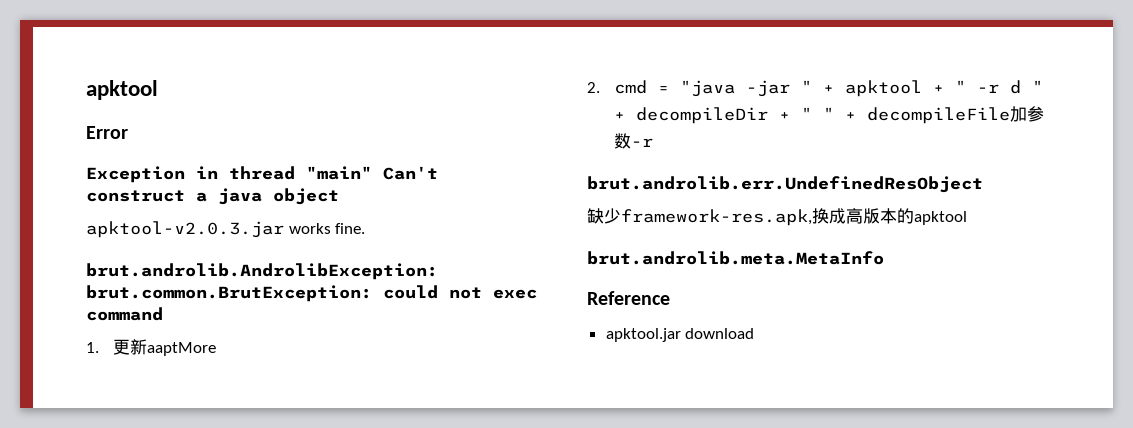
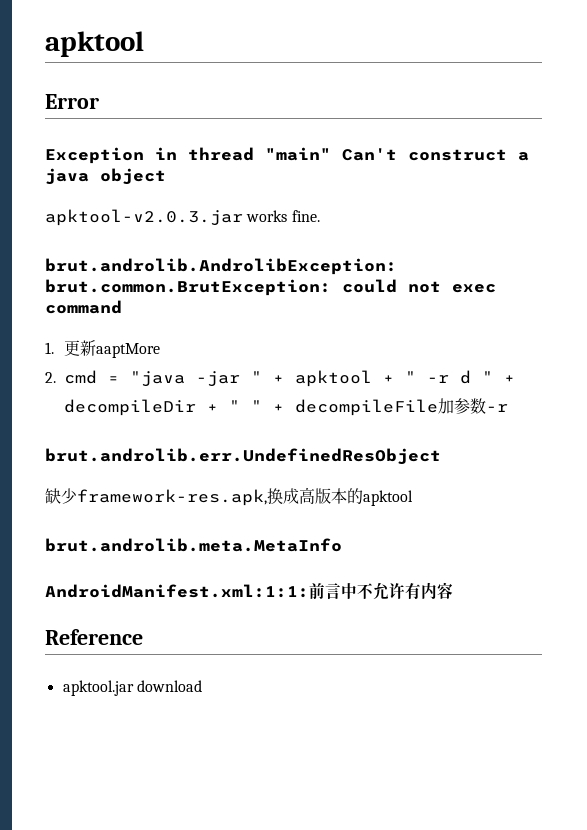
+ AndroidManifest.xml:1:1:前言中不允许有内容

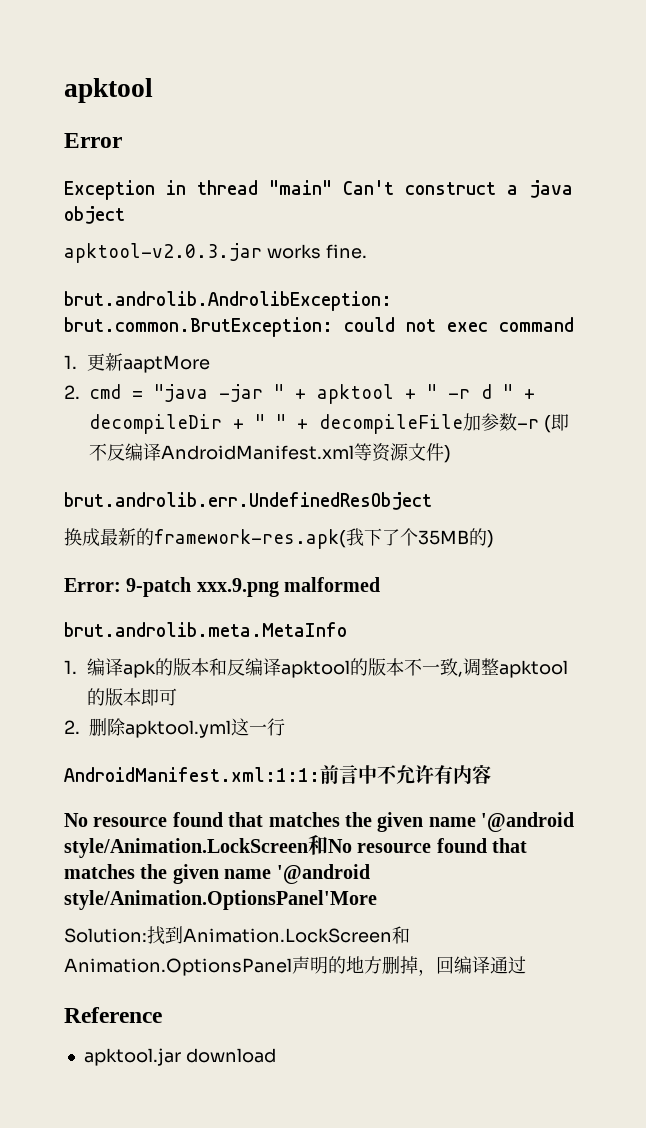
- 2. cmd = "java -jar " + apktool + " -r d " + decompileDir + " " + decompileFile加参数-r
+ 2. cmd = "java -jar " + apktool + " -r d " + decompileDir + " " + decompileFile加参数-r (即不反编译AndroidManifest.xml等资源文件)
  brut.androlib.err.UndefinedResObject
- 缺少framework-res.apk,换成高版本的apktool
+ 换成最新的framework-res.apk(我下了个35MB的)
+ Error: 9-patch xxx.9.png malformed
  brut.androlib.meta.MetaInfo
+ 1.编译apk的版本和反编译apktool的版本不一致,调整apktool的版本即可
+ 2.删除apktool.yml这一行
+ No resource found that matches the given name '@android style/Animation.LockScreen和No resource found that matches the given name '@android style/Animation.OptionsPanel'More
+ Solution:找到Animation.LockScreen和Animation.OptionsPanel声明的地方删掉，回编译通过

